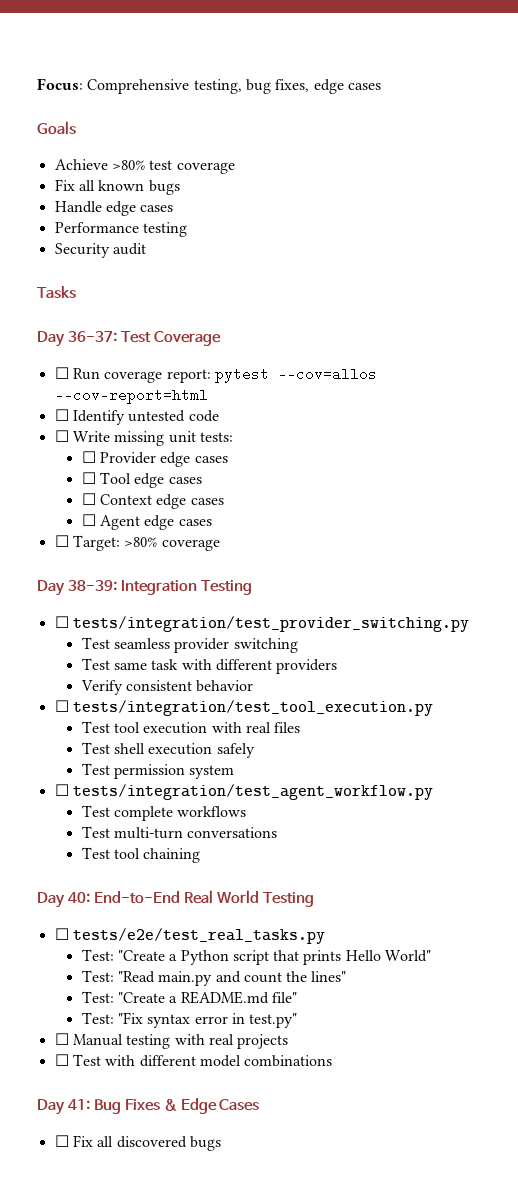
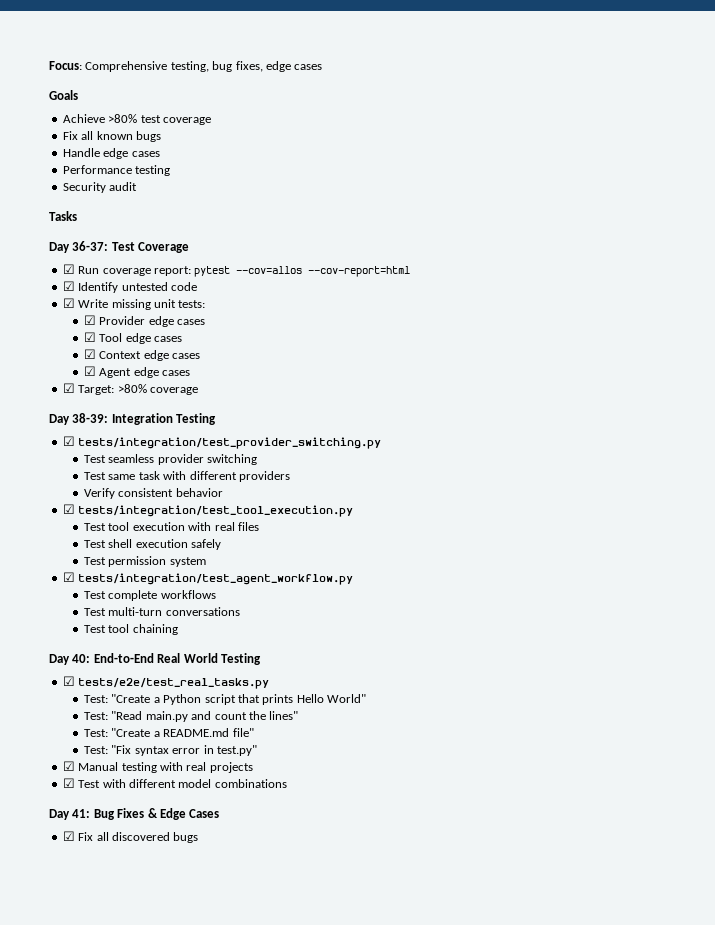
- ☐ Run coverage report: pytest --cov=allos --cov-report=html
+ ☑ Run coverage report: pytest --cov=allos --cov-report=html
- ☐ Identify untested code
+ ☑ Identify untested code
- ☐ Write missing unit tests:
+ ☑ Write missing unit tests:
- ☐ Provider edge cases
+ ☑ Provider edge cases
- ☐ Tool edge cases
+ ☑ Tool edge cases
- ☐ Context edge cases
+ ☑ Context edge cases
- ☐ Agent edge cases
+ ☑ Agent edge cases
- ☐ Target: >80% coverage
+ ☑ Target: >80% coverage
- ☐ tests/integration/test_provider_switching.py
+ ☑ tests/integration/test_provider_switching.py
- ☐ tests/integration/test_tool_execution.py
+ ☑ tests/integration/test_tool_execution.py
- ☐ tests/integration/test_agent_workflow.py
+ ☑ tests/integration/test_agent_workflow.py
- ☐ tests/e2e/test_real_tasks.py
+ ☑ tests/e2e/test_real_tasks.py
- ☐ Manual testing with real projects
+ ☑ Manual testing with real projects
- ☐ Test with different model combinations
+ ☑ Test with different model combinations
- ☐ Fix all discovered bugs
+ ☑ Fix all discovered bugs

